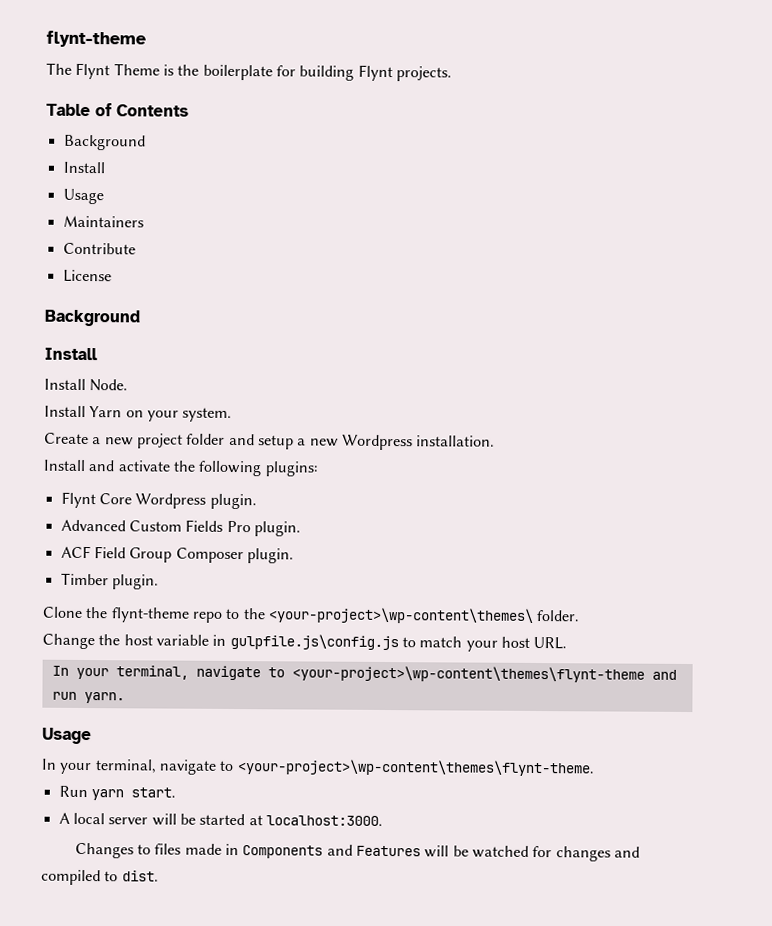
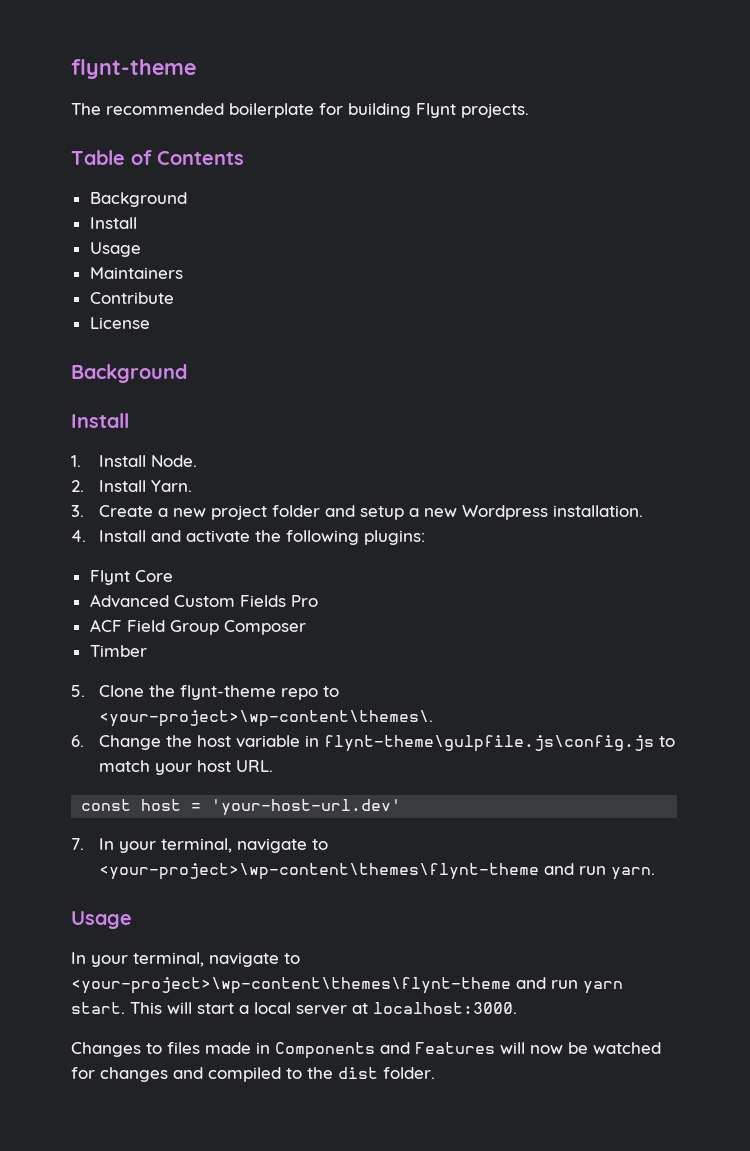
- The Flynt Theme is the boilerplate for building Flynt projects.
+ The recommended boilerplate for building Flynt projects.
- Install Node.
+ 1. Install Node.
- Install Yarn on your system.
- Create a new project folder and setup a new Wordpress installation.
+ 2. Install Yarn.
+ 3. Create a new project folder and setup a new Wordpress installation.
- Install and activate the following plugins:
+ 4. Install and activate the following plugins:
- Flynt Core Wordpress plugin.
+ Flynt Core
- Advanced Custom Fields Pro plugin.
+ Advanced Custom Fields Pro
- ACF Field Group Composer plugin.
+ ACF Field Group Composer
- Timber plugin.
- Clone the flynt-theme repo to the <your-project>\wp-content\themes\ folder.
- Change the host variable in gulpfile.js\config.js to match your host URL.
+ Timber
+ 5. Clone the flynt-theme repo to <your-project>\wp-content\themes\.
+ 6. Change the host variable in flynt-theme\gulpfile.js\config.js to match your host URL.
- In your terminal, navigate to <your-project>\wp-content\themes\flynt-theme and run yarn.
+ const host = 'your-host-url.dev'
+ 7. In your terminal, navigate to <your-project>\wp-content\themes\flynt-theme and run yarn.
- In your terminal, navigate to <your-project>\wp-content\themes\flynt-theme.
- Run yarn start.
- A local server will be started at localhost:3000.
+ In your terminal, navigate to <your-project>\wp-content\themes\flynt-theme and run yarn start. This will start a local server at localhost:3000.
- Changes to files made in Components and Features will be watched for changes and compiled to dist.
+ Changes to files made in Components and Features will now be watched for changes and compiled to the dist folder.

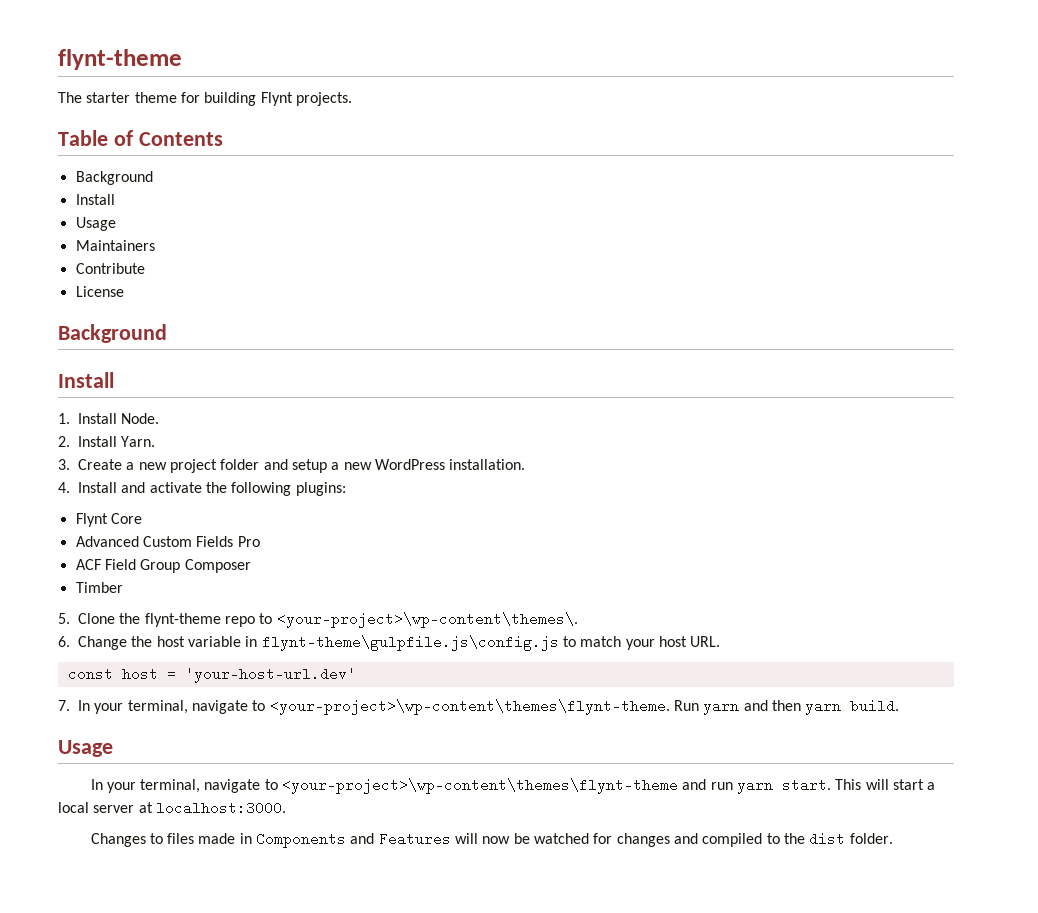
- The recommended boilerplate for building Flynt projects.
+ The starter theme for building Flynt projects.
- 3. Create a new project folder and setup a new Wordpress installation.
+ 3. Create a new project folder and setup a new WordPress installation.
- 7. In your terminal, navigate to <your-project>\wp-content\themes\flynt-theme and run yarn.
+ 7. In your terminal, navigate to <your-project>\wp-content\themes\flynt-theme. Run yarn and then yarn build.

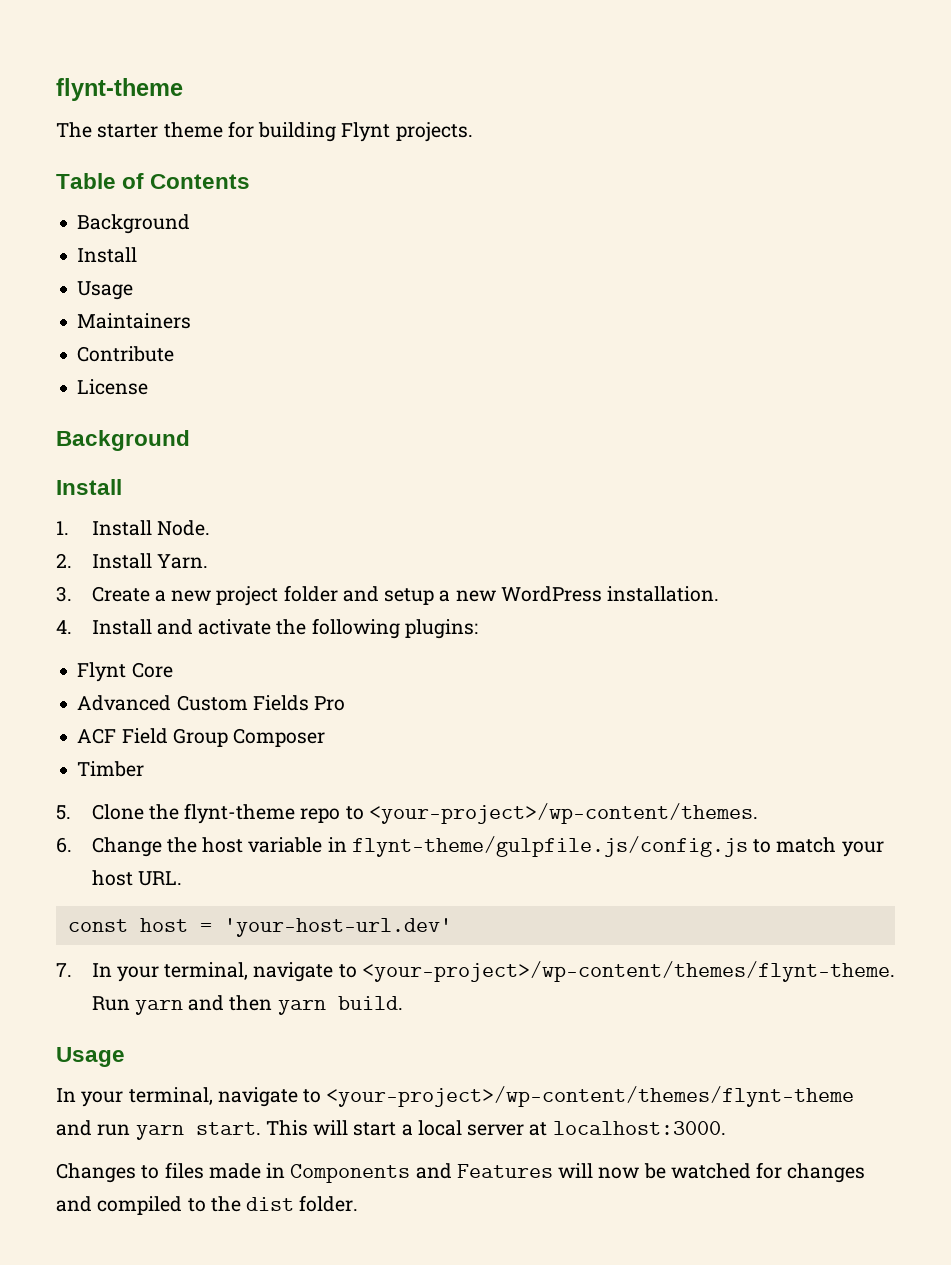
- 5. Clone the flynt-theme repo to <your-project>\wp-content\themes\.
+ 5. Clone the flynt-theme repo to <your-project>/wp-content/themes.
- 6. Change the host variable in flynt-theme\gulpfile.js\config.js to match your host URL.
+ 6. Change the host variable in flynt-theme/gulpfile.js/config.js to match your host URL.
- 7. In your terminal, navigate to <your-project>\wp-content\themes\flynt-theme.
+ 7. In your terminal, navigate to <your-project>/wp-content/themes/flynt-theme.
- In your terminal, navigate to <your-project>\wp-content\themes\flynt-theme and run yarn start.
+ In your terminal, navigate to <your-project>/wp-content/themes/flynt-theme and run yarn start.

